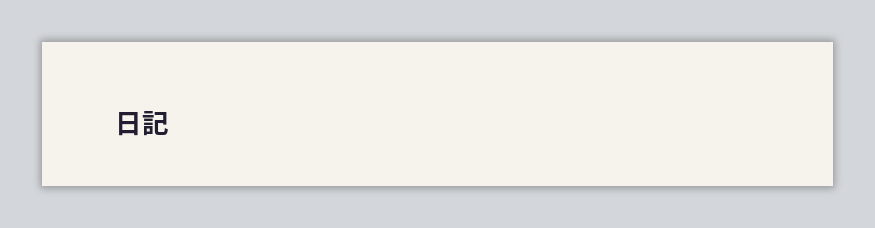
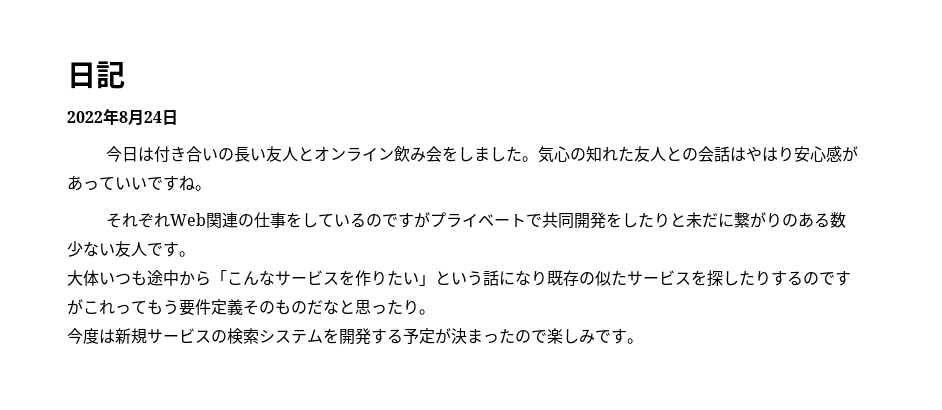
+ 2022年8月24日
+ 今日は付き合いの長い友人とオンライン飲み会をしました。気心の知れた友人との会話はやはり安心感があっていいですね。
+ それぞれWeb関連の仕事をしているのですがプライベートで共同開発をしたりと未だに繋がりのある数少ない友人です。
+ 大体いつも途中から「こんなサービスを作りたい」という話になり既存の似たサービスを探したりするのですがこれってもう要件定義そのものだなと思ったり。
+ 今度は新規サービスの検索システムを開発する予定が決まったので楽しみです。

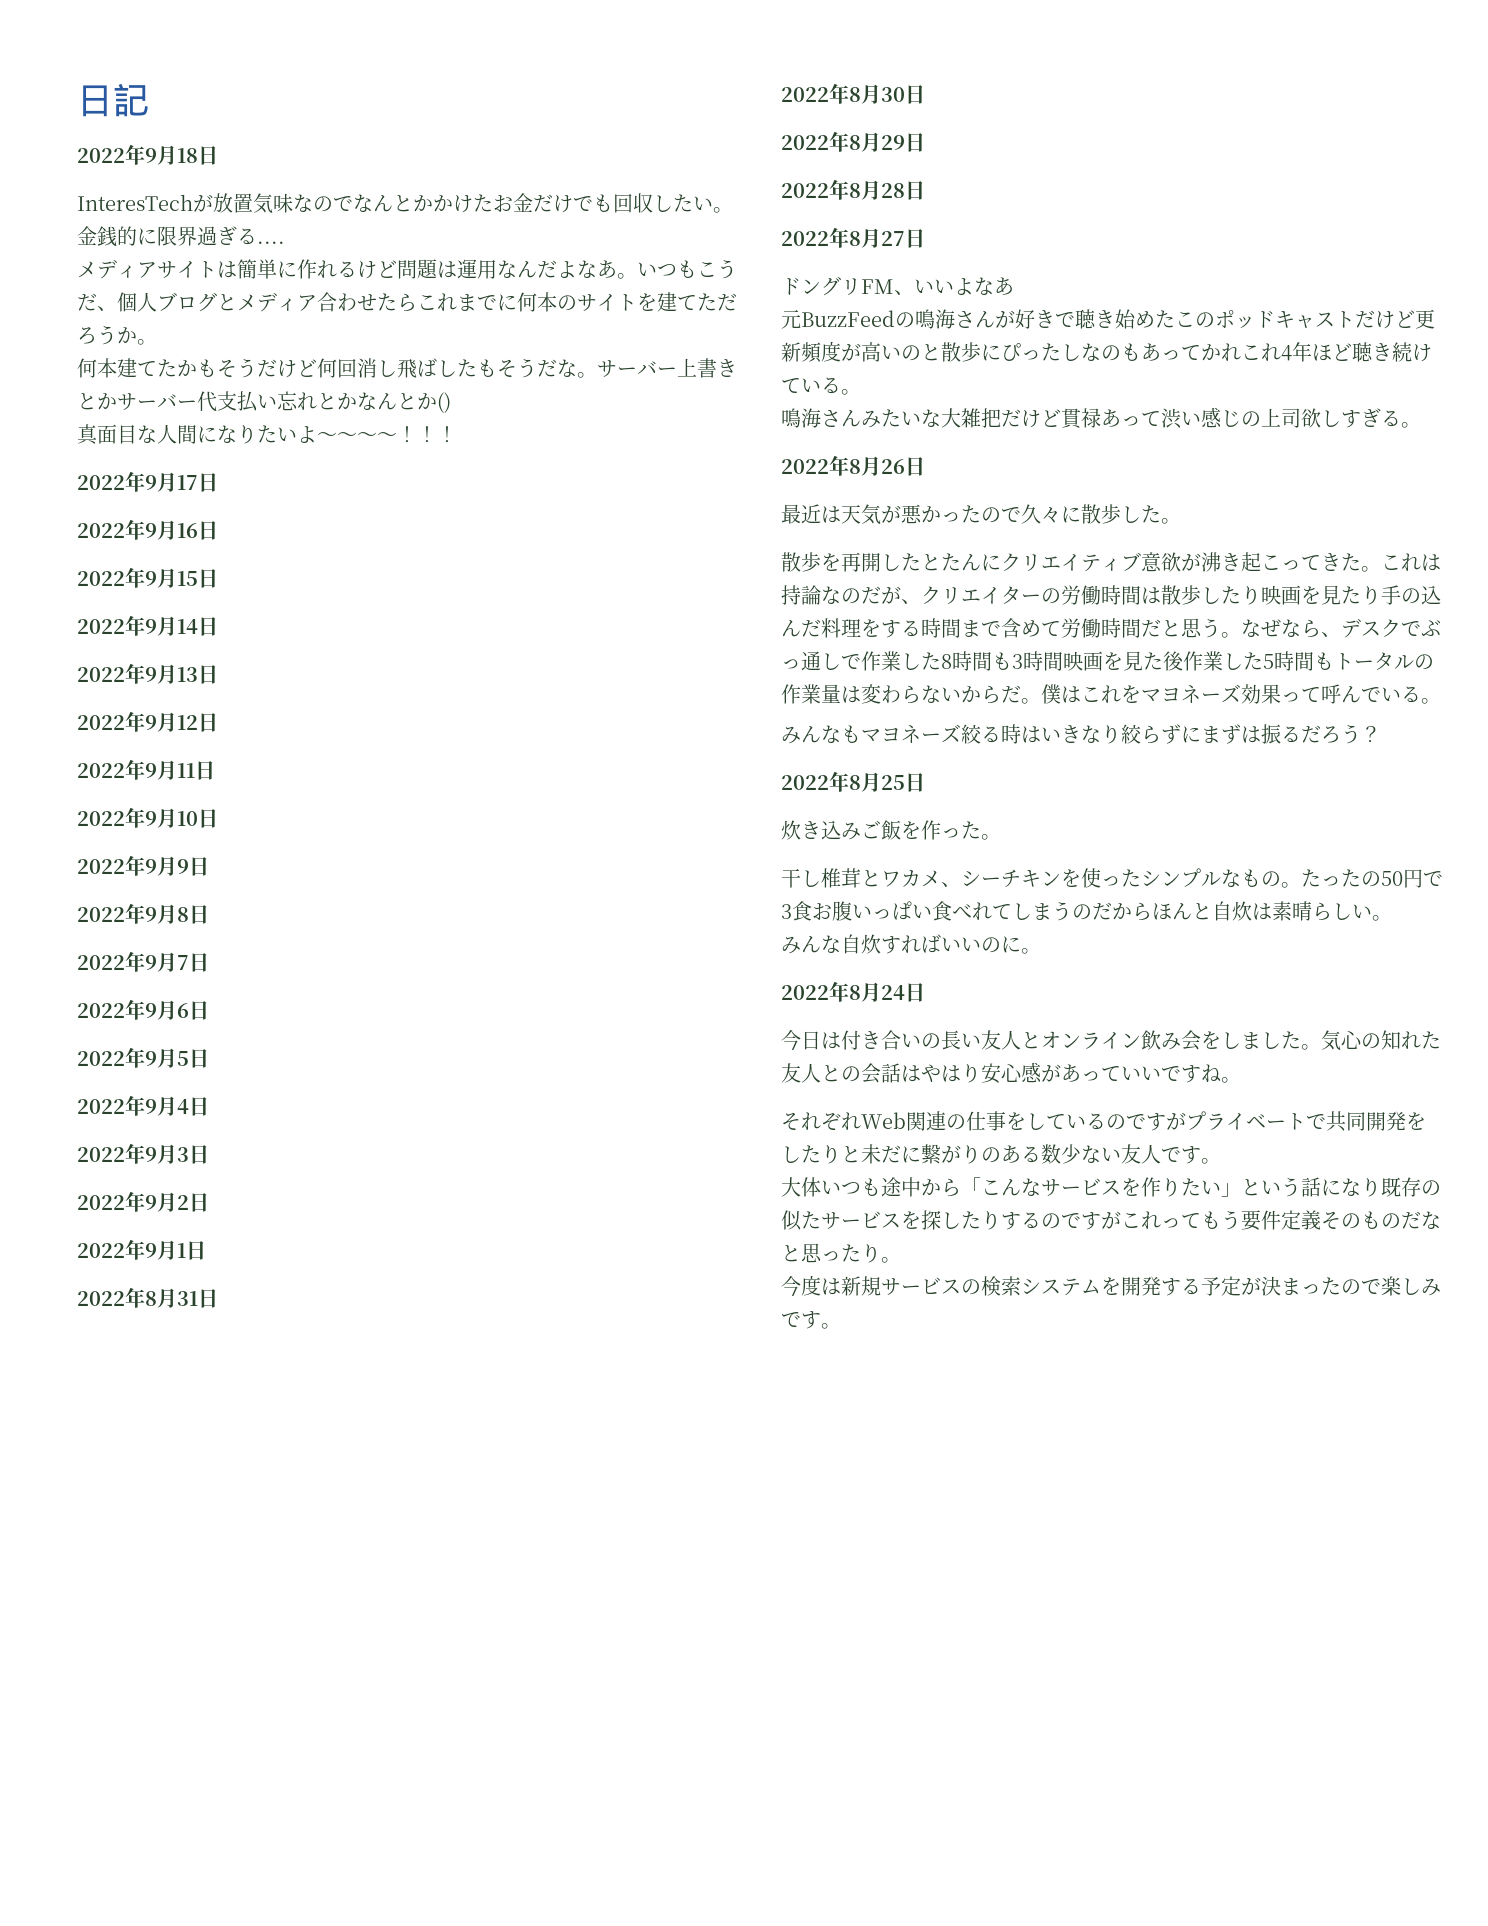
+ 2022年9月18日
+ InteresTechが放置気味なのでなんとかかけたお金だけでも回収したい。金銭的に限界過ぎる....
+ メディアサイトは簡単に作れるけど問題は運用なんだよなあ。いつもこうだ、個人ブログとメディア合わせたらこれまでに何本のサイトを建てただろうか。
+ 何本建てたかもそうだけど何回消し飛ばしたもそうだな。サーバー上書きとかサーバー代支払い忘れとかなんとか()
+ 真面目な人間になりたいよ～～～～！！！
+ 2022年9月17日
+ 2022年9月16日
+ 2022年9月15日
+ 2022年9月14日
+ 2022年9月13日
+ 2022年9月12日
+ 2022年9月11日
+ 2022年9月10日
+ 2022年9月9日
+ 2022年9月8日
+ 2022年9月7日
+ 2022年9月6日
+ 2022年9月5日
+ 2022年9月4日
+ 2022年9月3日
+ 2022年9月2日
+ 2022年9月1日
+ 2022年8月31日
+ 2022年8月30日
+ 2022年8月29日
+ 2022年8月28日
+ 2022年8月27日
+ ドングリFM、いいよなあ
+ 元BuzzFeedの鳴海さんが好きで聴き始めたこのポッドキャストだけど更新頻度が高いのと散歩にぴったしなのもあってかれこれ4年ほど聴き続けている。
+ 鳴海さんみたいな大雑把だけど貫禄あって渋い感じの上司欲しすぎる。
+ 2022年8月26日
+ 最近は天気が悪かったので久々に散歩した。
+ 散歩を再開したとたんにクリエイティブ意欲が沸き起こってきた。これは持論なのだが、クリエイターの労働時間は散歩したり映画を見たり手の込んだ料理をする時間まで含めて労働時間だと思う。なぜなら、デスクでぶっ通しで作業した8時間も3時間映画を見た後作業した5時間もトータルの作業量は変わらないからだ。僕はこれをマヨネーズ効果って呼んでいる。
+ みんなもマヨネーズ絞る時はいきなり絞らずにまずは振るだろう？
+ 2022年8月25日
+ 炊き込みご飯を作った。
+ 干し椎茸とワカメ、シーチキンを使ったシンプルなもの。たったの50円で3食お腹いっぱい食べれてしまうのだからほんと自炊は素晴らしい。
+ みんな自炊すればいいのに。

